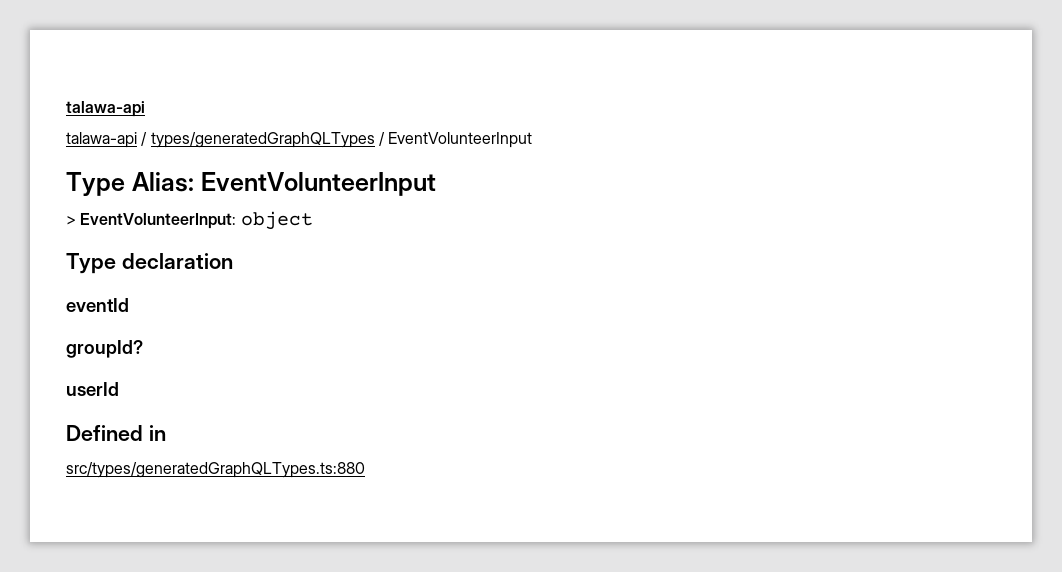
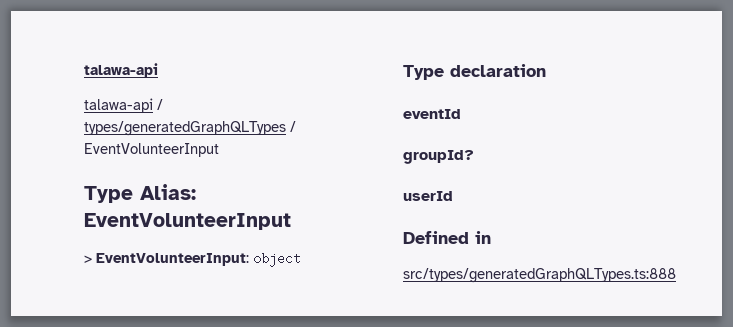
- src/types/generatedGraphQLTypes.ts:880
+ src/types/generatedGraphQLTypes.ts:888

